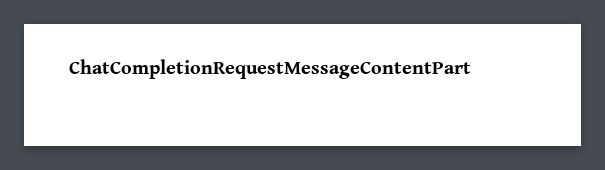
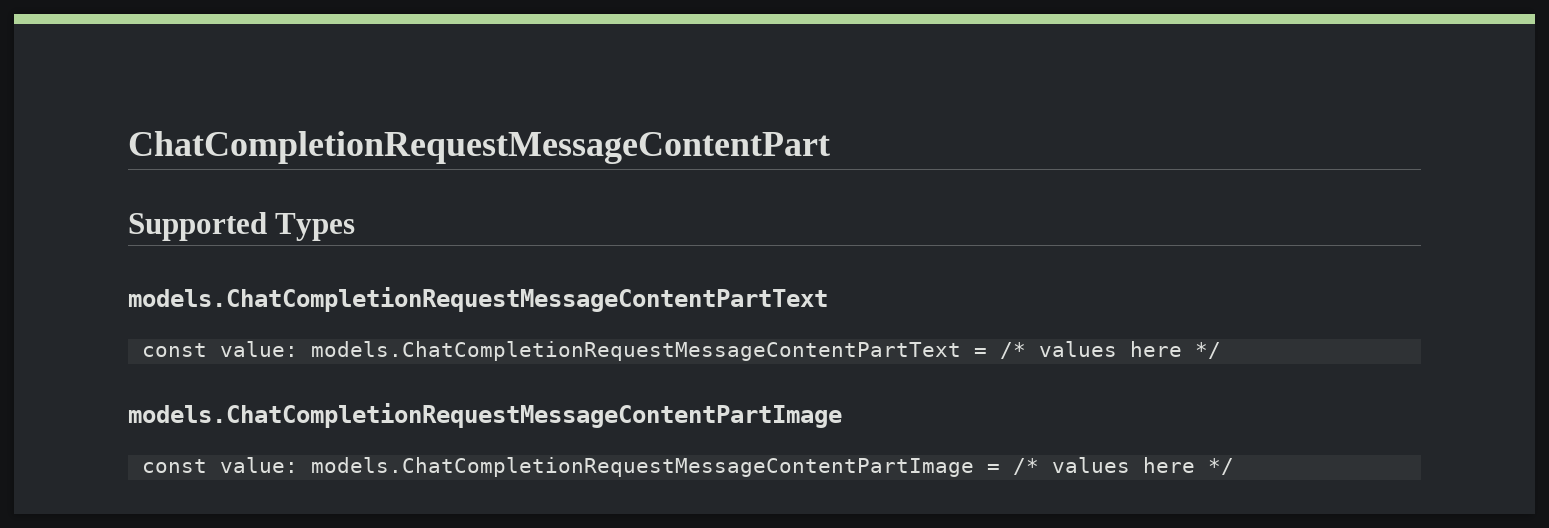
+ Supported Types
+ models.ChatCompletionRequestMessageContentPartText
+ const value: models.ChatCompletionRequestMessageContentPartText = /* values here */
+ models.ChatCompletionRequestMessageContentPartImage
+ const value: models.ChatCompletionRequestMessageContentPartImage = /* values here */

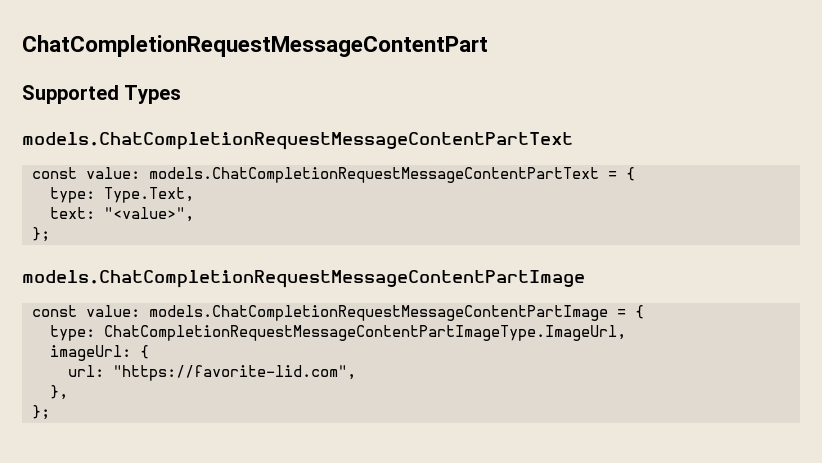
- const value: models.ChatCompletionRequestMessageContentPartText = /* values here */
+ const value: models.ChatCompletionRequestMessageContentPartText = {
+ type: Type.Text,
+ text: "<value>",
+ };
- const value: models.ChatCompletionRequestMessageContentPartImage = /* values here */
+ const value: models.ChatCompletionRequestMessageContentPartImage = {
+ type: ChatCompletionRequestMessageContentPartImageType.ImageUrl,
+ imageUrl: {
+ url: "https://favorite-lid.com",
+ },
+ };

